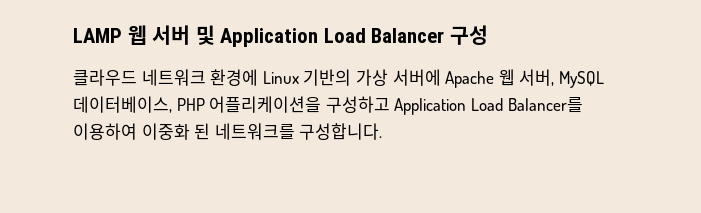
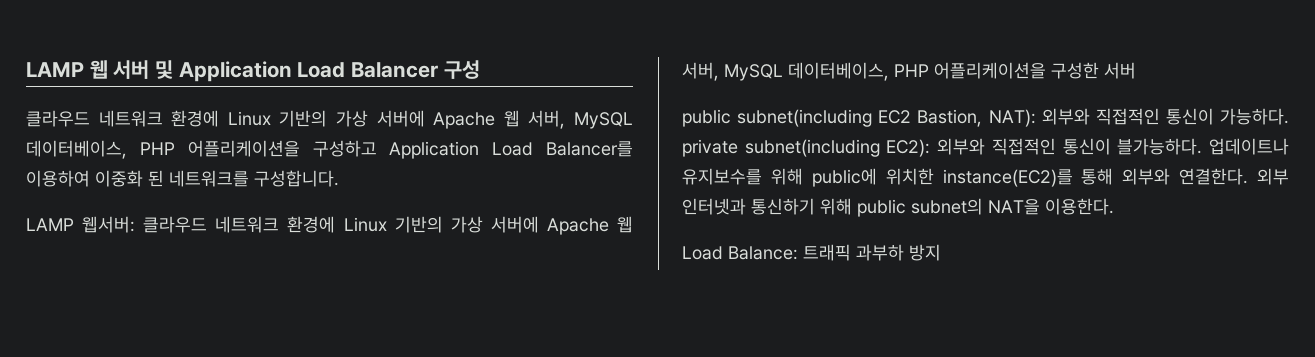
+ LAMP 웹서버: 클라우드 네트워크 환경에 Linux 기반의 가상 서버에 Apache 웹 서버, MySQL 데이터베이스, PHP 어플리케이션을 구성한 서버
+ public subnet(including EC2 Bastion, NAT): 외부와 직접적인 통신이 가능하다. private subnet(including EC2): 외부와 직접적인 통신이 블가능하다. 업데이트나 유지보수를 위해 public에 위치한 instance(EC2)를 통해 외부와 연결한다. 외부 인터넷과 통신하기 위해 public subnet의 NAT을 이용한다.
+ Load Balance: 트래픽 과부하 방지

